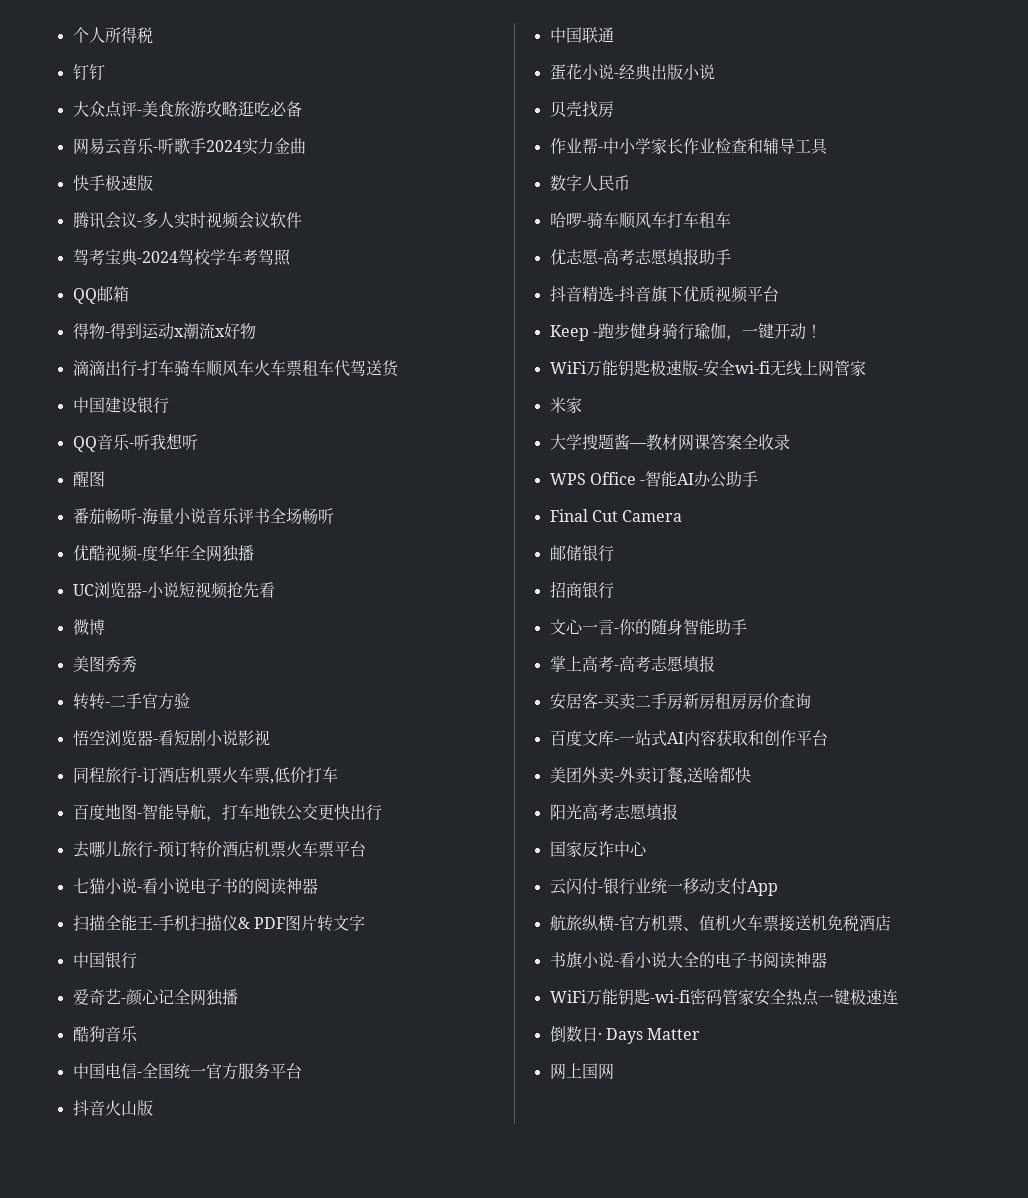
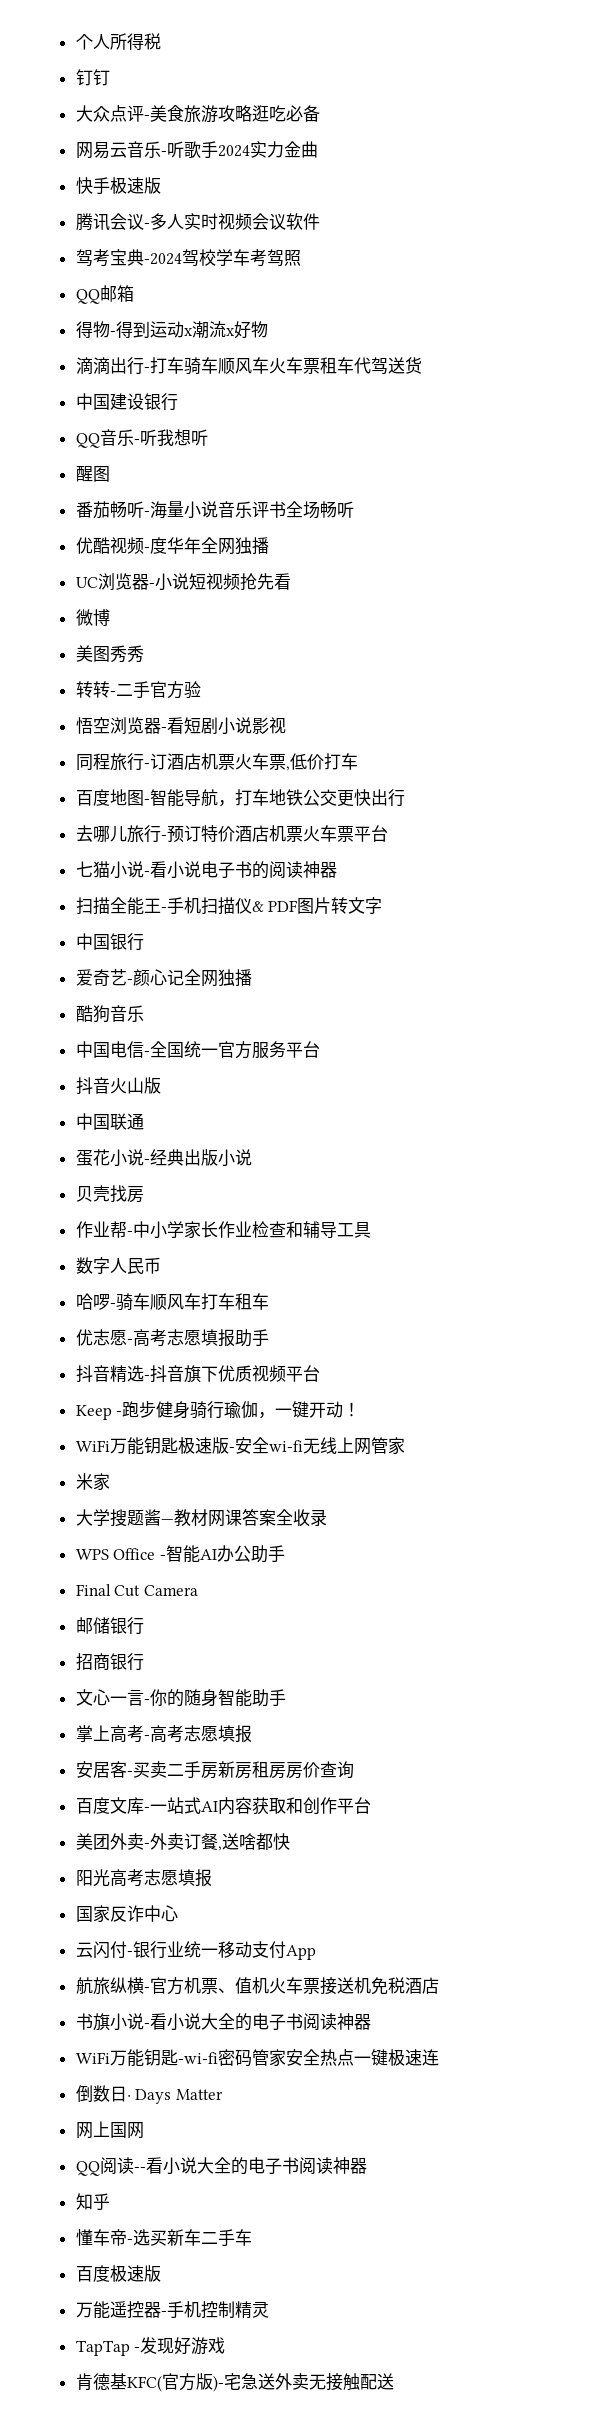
+ QQ阅读--看小说大全的电子书阅读神器
+ 知乎
+ 懂车帝-选买新车二手车
+ 百度极速版
+ 万能遥控器-手机控制精灵
+ TapTap -发现好游戏
+ 肯德基KFC(官方版)-宅急送外卖无接触配送

